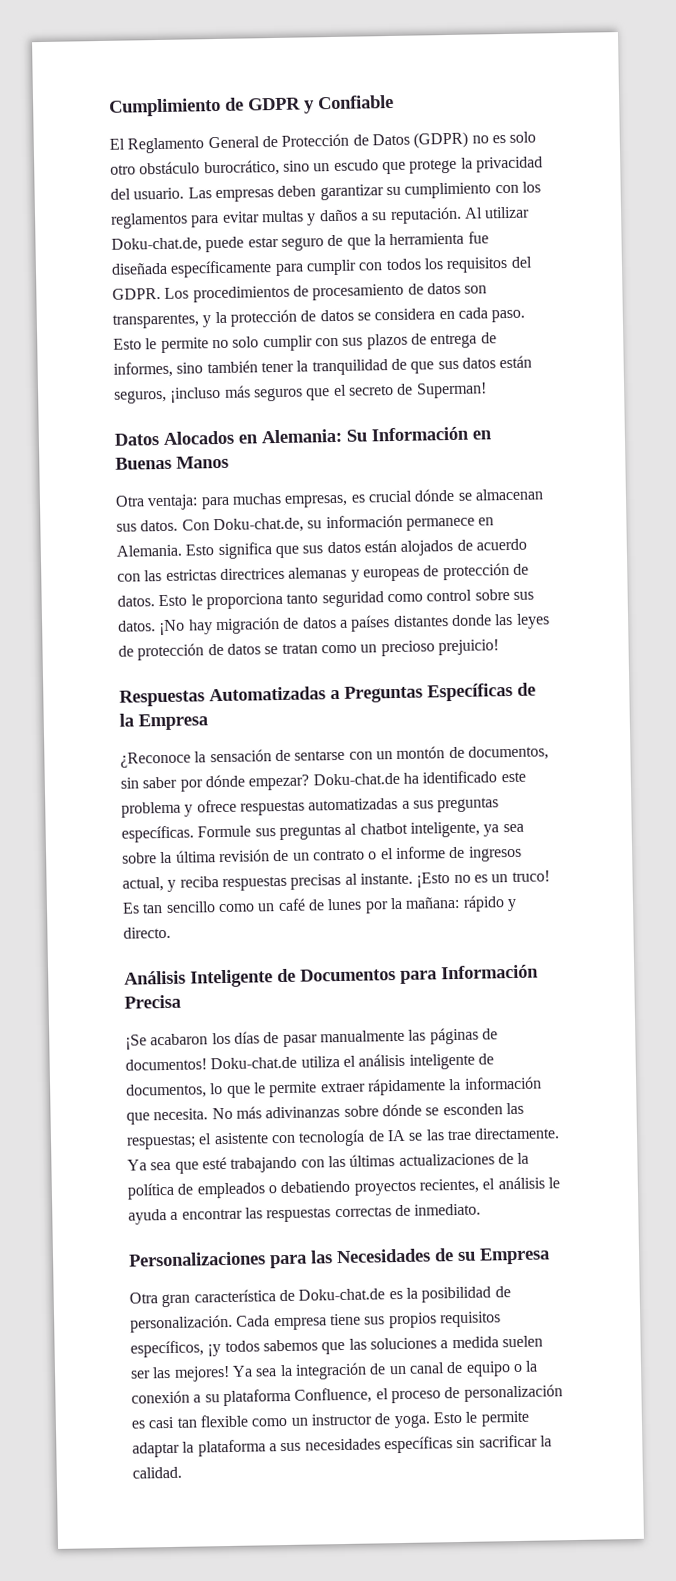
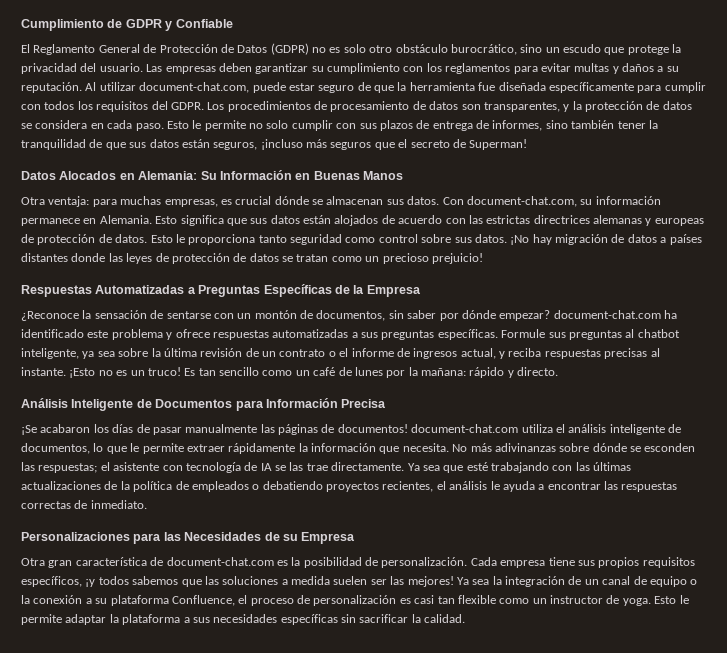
- Al utilizar Doku-chat.de, puede estar seguro de que la herramienta fue diseñada específicamente para cumplir con todos los requisitos del GDPR.
+ Al utilizar document-chat.com, puede estar seguro de que la herramienta fue diseñada específicamente para cumplir con todos los requisitos del GDPR.
- Con Doku-chat.de, su información permanece en Alemania.
+ Con document-chat.com, su información permanece en Alemania.
- ¿Reconoce la sensación de sentarse con un montón de documentos, sin saber por dónde empezar? Doku-chat.de ha identificado este problema y ofrece respuestas automatizadas a sus preguntas específicas.
+ ¿Reconoce la sensación de sentarse con un montón de documentos, sin saber por dónde empezar? document-chat.com ha identificado este problema y ofrece respuestas automatizadas a sus preguntas específicas.
- ¡Se acabaron los días de pasar manualmente las páginas de documentos! Doku-chat.de utiliza el análisis inteligente de documentos, lo que le permite extraer rápidamente la información que necesita.
+ ¡Se acabaron los días de pasar manualmente las páginas de documentos! document-chat.com utiliza el análisis inteligente de documentos, lo que le permite extraer rápidamente la información que necesita.
- Otra gran característica de Doku-chat.de es la posibilidad de personalización.
+ Otra gran característica de document-chat.com es la posibilidad de personalización.

